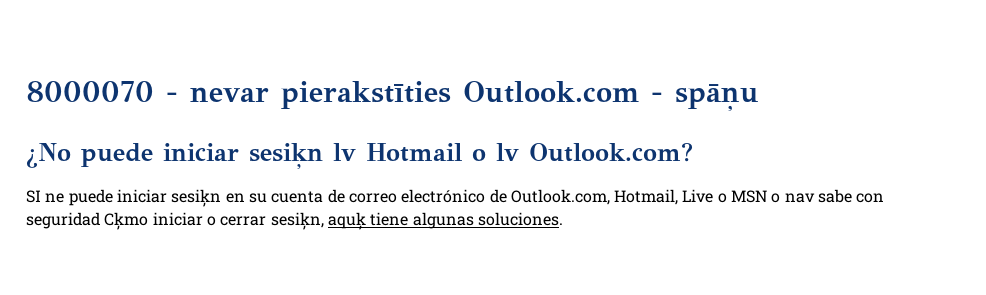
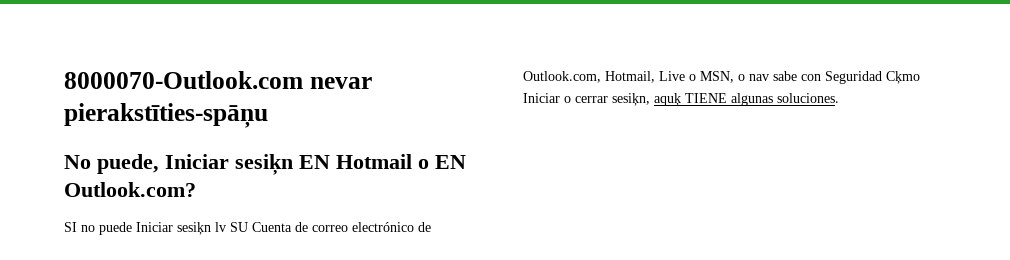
- 8000070 - nevar pierakstīties Outlook.com - spāņu
- ¿No puede iniciar sesiķn lv Hotmail o lv Outlook.com?
+ 8000070-Outlook.com nevar pierakstīties-spāņu
+ No puede, Iniciar sesiķn EN Hotmail o EN Outlook.com?
- SI ne puede iniciar sesiķn en su cuenta de correo electrónico de Outlook.com, Hotmail, Live o MSN o nav sabe con seguridad Cķmo iniciar o cerrar sesiķn, aquķ tiene algunas soluciones.
+ SI no puede Iniciar sesiķn lv SU Cuenta de correo electrónico de Outlook.com, Hotmail, Live o MSN, o nav sabe con Seguridad Cķmo Iniciar o cerrar sesiķn, aquķ TIENE algunas soluciones.

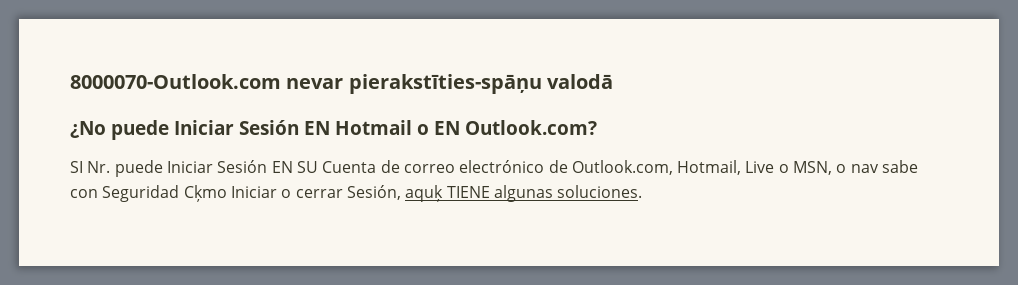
- 8000070-Outlook.com nevar pierakstīties-spāņu
- No puede, Iniciar sesiķn EN Hotmail o EN Outlook.com?
+ 8000070-Outlook.com nevar pierakstīties-spāņu valodā
+ ¿No puede Iniciar Sesión EN Hotmail o EN Outlook.com?
- SI no puede Iniciar sesiķn lv SU Cuenta de correo electrónico de Outlook.com, Hotmail, Live o MSN, o nav sabe con Seguridad Cķmo Iniciar o cerrar sesiķn, aquķ TIENE algunas soluciones.
+ SI Nr. puede Iniciar Sesión EN SU Cuenta de correo electrónico de Outlook.com, Hotmail, Live o MSN, o nav sabe con Seguridad Cķmo Iniciar o cerrar Sesión, aquķ TIENE algunas soluciones.

